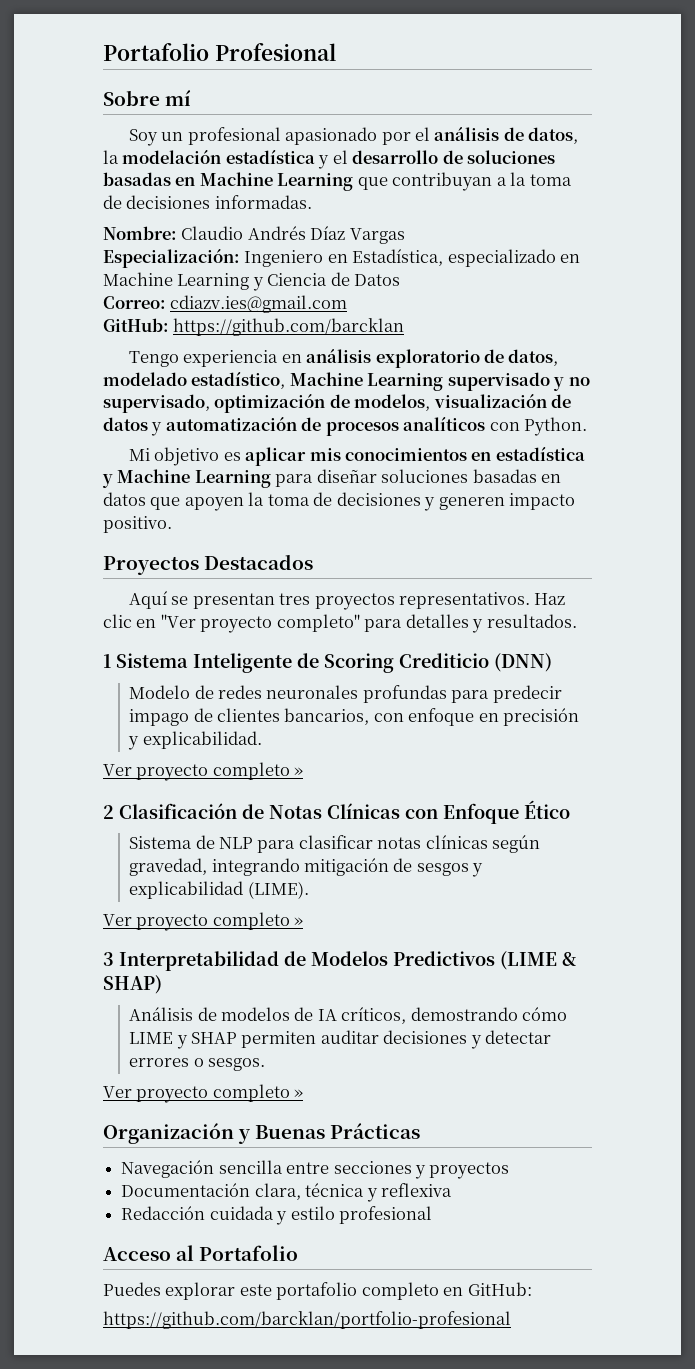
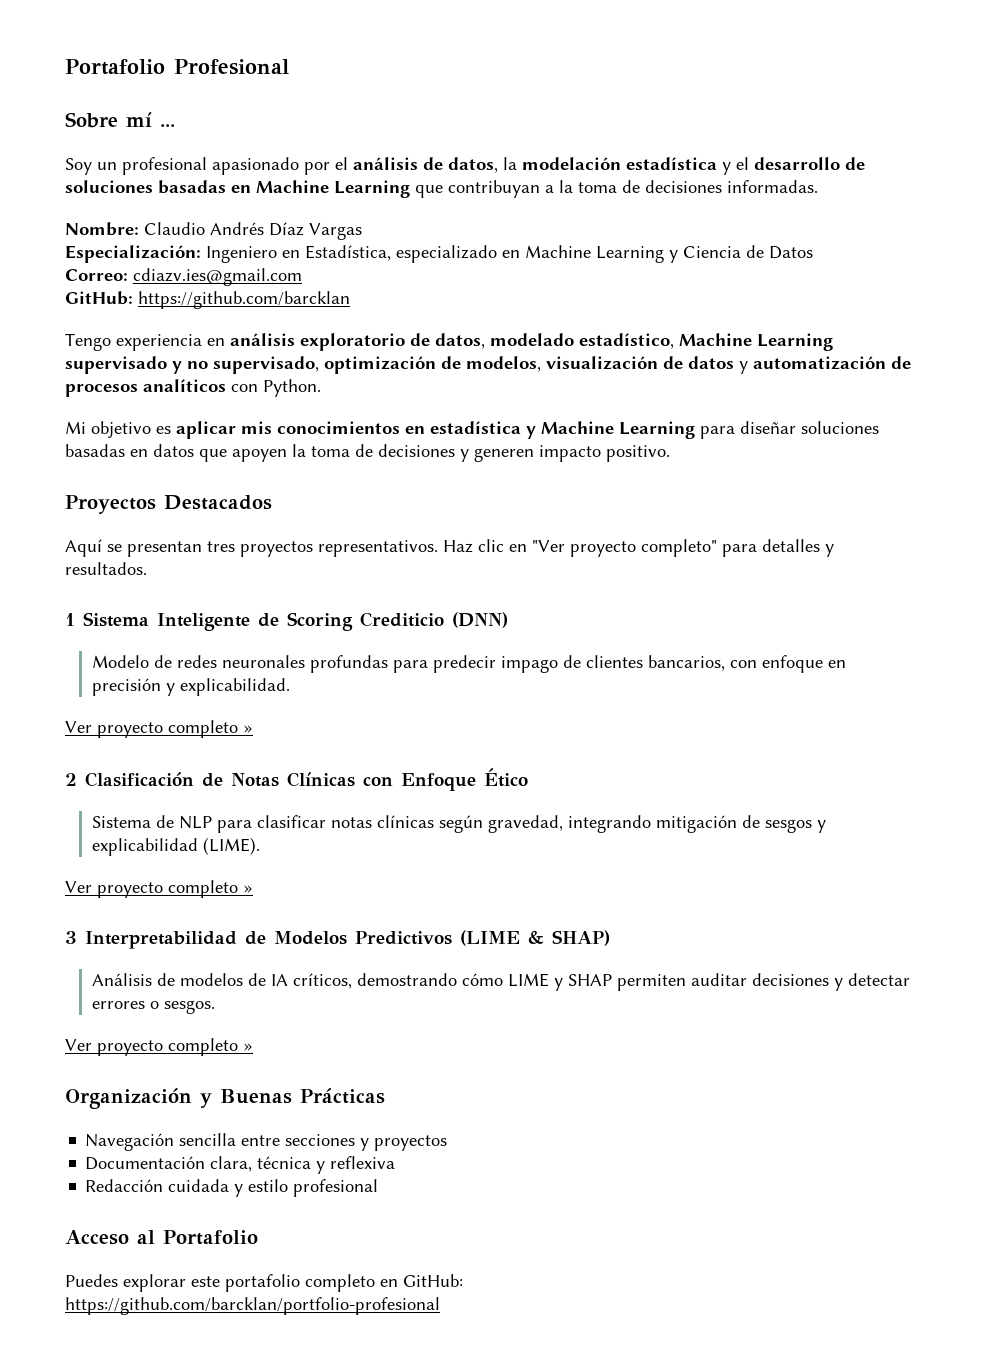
- Sobre mí
+ Sobre mí ...

